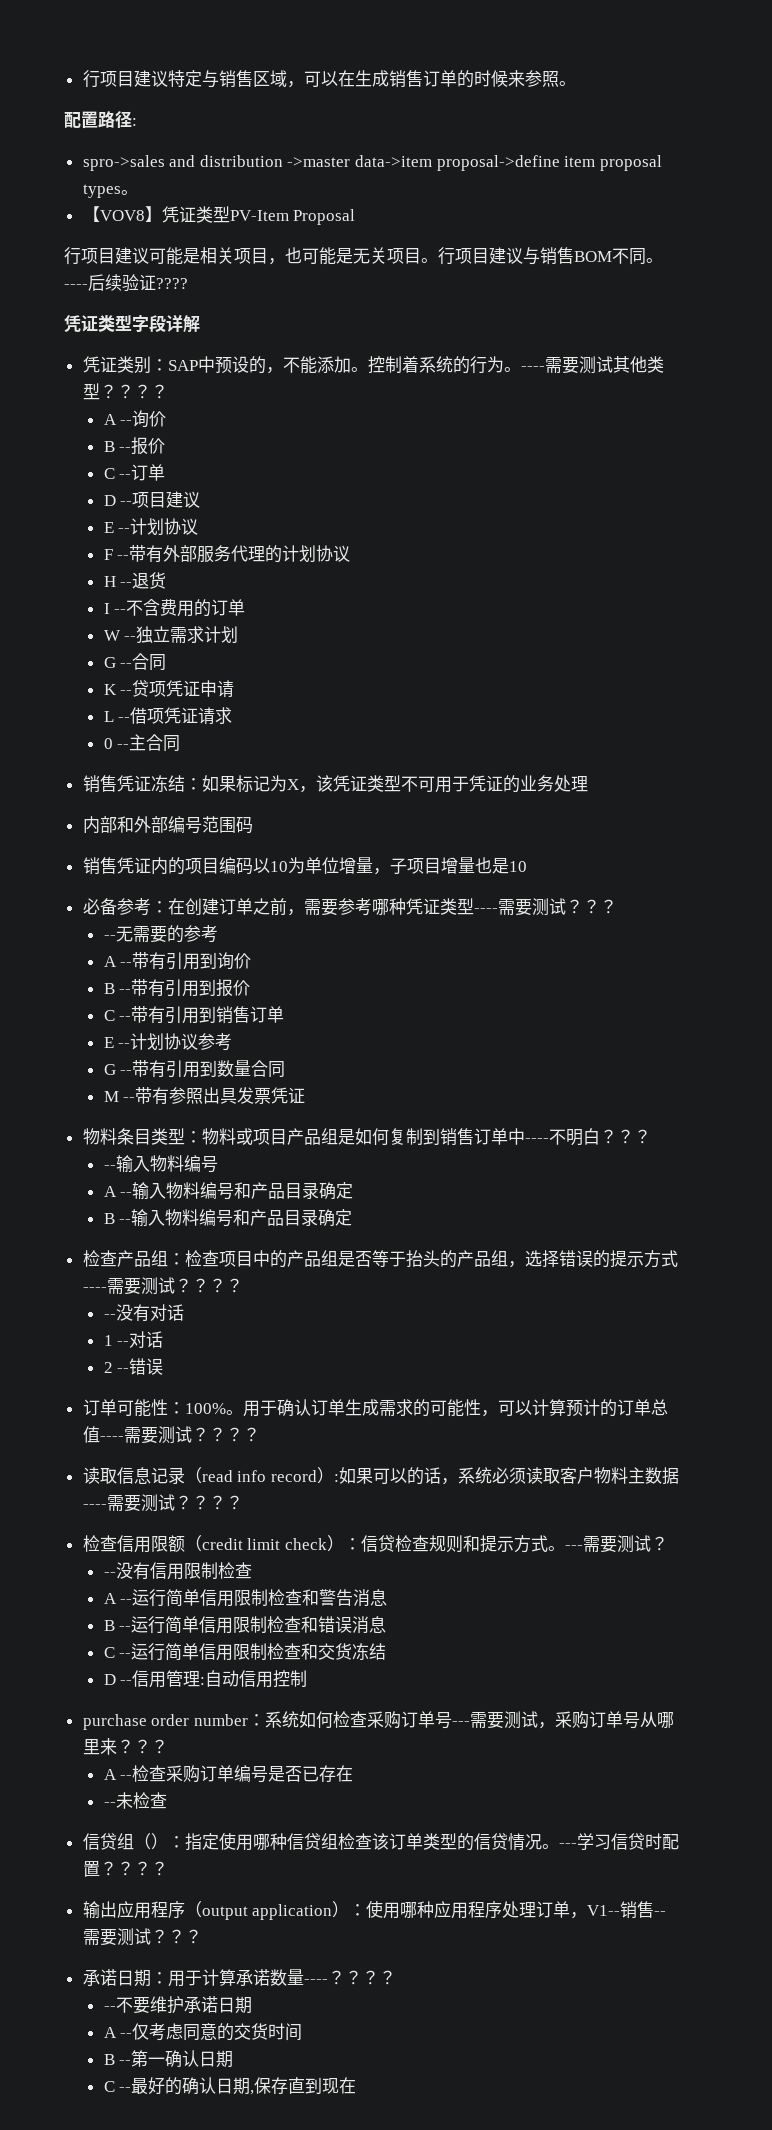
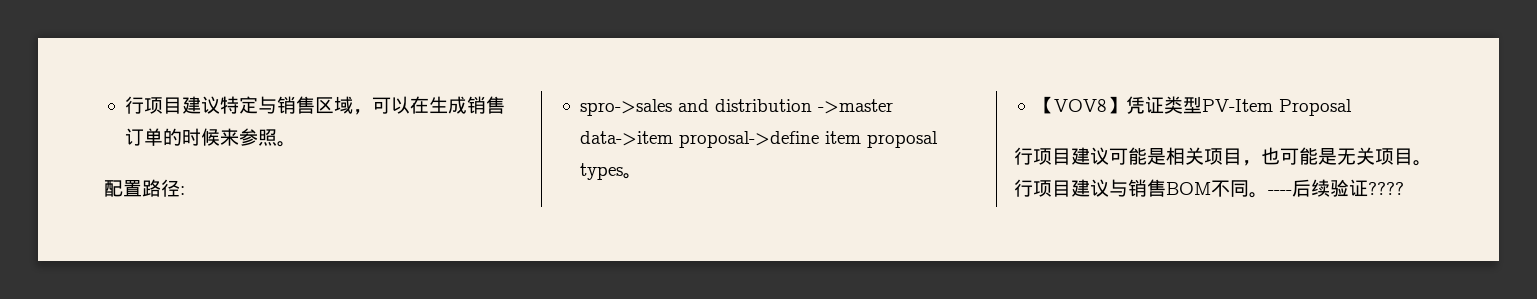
- 凭证类型字段详解
- 凭证类别：SAP中预设的，不能添加。控制着系统的行为。----需要测试其他类型？？？？
- A --询价
- B --报价
- C --订单
- D --项目建议
- E --计划协议
- F --带有外部服务代理的计划协议
- H --退货
- I --不含费用的订单
- W --独立需求计划
- G --合同
- K --贷项凭证申请
- L --借项凭证请求
- 0 --主合同
- 销售凭证冻结：如果标记为X，该凭证类型不可用于凭证的业务处理
- 内部和外部编号范围码
- 销售凭证内的项目编码以10为单位增量，子项目增量也是10
- 必备参考：在创建订单之前，需要参考哪种凭证类型----需要测试？？？
- --无需要的参考
- A --带有引用到询价
- B --带有引用到报价
- C --带有引用到销售订单
- E --计划协议参考
- G --带有引用到数量合同
- M --带有参照出具发票凭证
- 物料条目类型：物料或项目产品组是如何复制到销售订单中----不明白？？？
- --输入物料编号
- A --输入物料编号和产品目录确定
- B --输入物料编号和产品目录确定
- 检查产品组：检查项目中的产品组是否等于抬头的产品组，选择错误的提示方式----需要测试？？？？
- --没有对话
- 1 --对话
- 2 --错误
- 订单可能性：100%。用于确认订单生成需求的可能性，可以计算预计的订单总值----需要测试？？？？
- 读取信息记录（read info record）:如果可以的话，系统必须读取客户物料主数据----需要测试？？？？
- 检查信用限额（credit limit check）：信贷检查规则和提示方式。---需要测试？
- --没有信用限制检查
- A --运行简单信用限制检查和警告消息
- B --运行简单信用限制检查和错误消息
- C --运行简单信用限制检查和交货冻结
- D --信用管理:自动信用控制
- purchase order number：系统如何检查采购订单号---需要测试，采购订单号从哪里来？？？
- A --检查采购订单编号是否已存在
- --未检查
- 信贷组（）：指定使用哪种信贷组检查该订单类型的信贷情况。---学习信贷时配置？？？？
- 输出应用程序（output application）：使用哪种应用程序处理订单，V1--销售--需要测试？？？
- 承诺日期：用于计算承诺数量----？？？？
- --不要维护承诺日期
- A --仅考虑同意的交货时间
- B --第一确认日期
- C --最好的确认日期,保存直到现在

